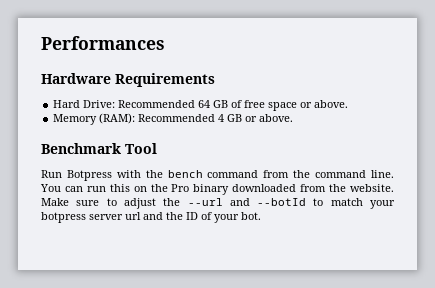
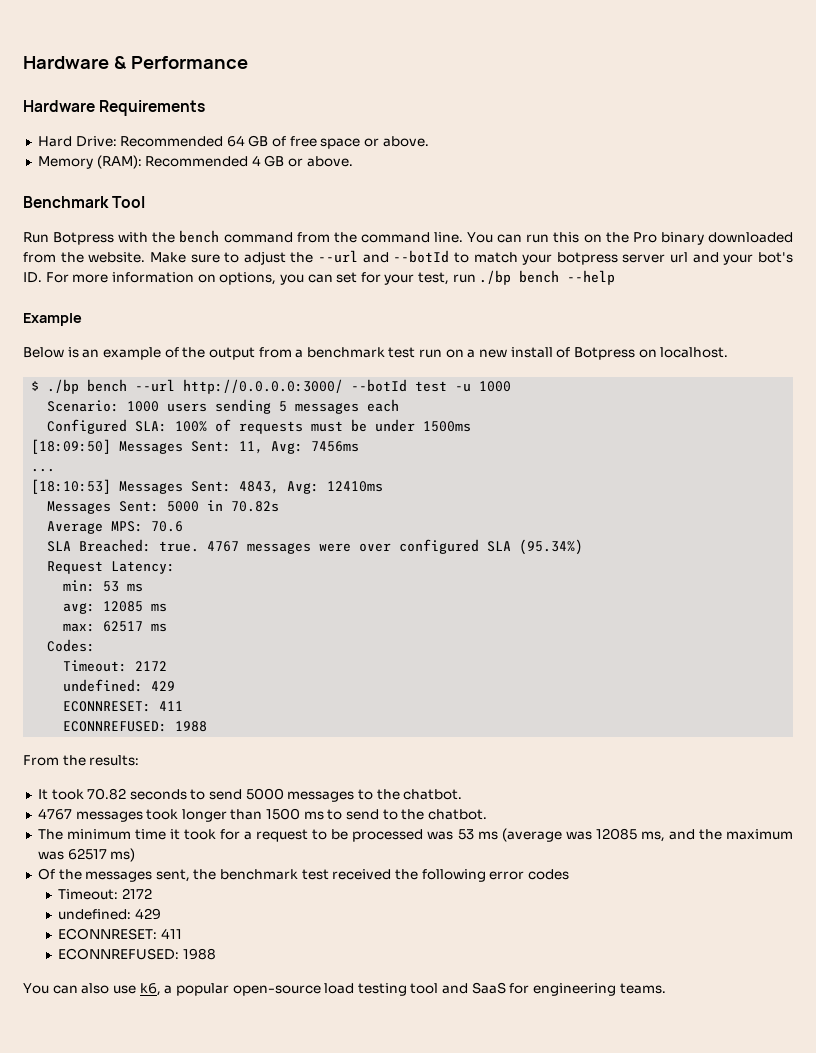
- Performances
+ Hardware & Performance
- Make sure to adjust the --url and --botId to match your botpress server url and the ID of your bot.
+ Make sure to adjust the --url and --botId to match your botpress server url and your bot's ID. For more information on options, you can set for your test, run ./bp bench --help
+ Example
+ Below is an example of the output from a benchmark test run on a new install of Botpress on localhost.
+ $ ./bp bench --url http://0.0.0.0:3000/ --botId test -u 1000
+ Scenario: 1000 users sending 5 messages each
+ Configured SLA: 100% of requests must be under 1500ms
+ [18:09:50] Messages Sent: 11, Avg: 7456ms
+ ...
+ [18:10:53] Messages Sent: 4843, Avg: 12410ms
+ Messages Sent: 5000 in 70.82s
+ Average MPS: 70.6
+ SLA Breached: true. 4767 messages were over configured SLA (95.34%)
+ Request Latency:
+ min: 53 ms
+ avg: 12085 ms
+ max: 62517 ms
+ Codes:
+ Timeout: 2172
+ undefined: 429
+ ECONNRESET: 411
+ ECONNREFUSED: 1988
+ From the results:
+ It took 70.82 seconds to send 5000 messages to the chatbot.
+ 4767 messages took longer than 1500 ms to send to the chatbot.
+ The minimum time it took for a request to be processed was 53 ms (average was 12085 ms, and the maximum was 62517 ms)
+ Of the messages sent, the benchmark test received the following error codes
+ Timeout: 2172
+ undefined: 429
+ ECONNRESET: 411
+ ECONNREFUSED: 1988
+ You can also use k6, a popular open-source load testing tool and SaaS for engineering teams.

